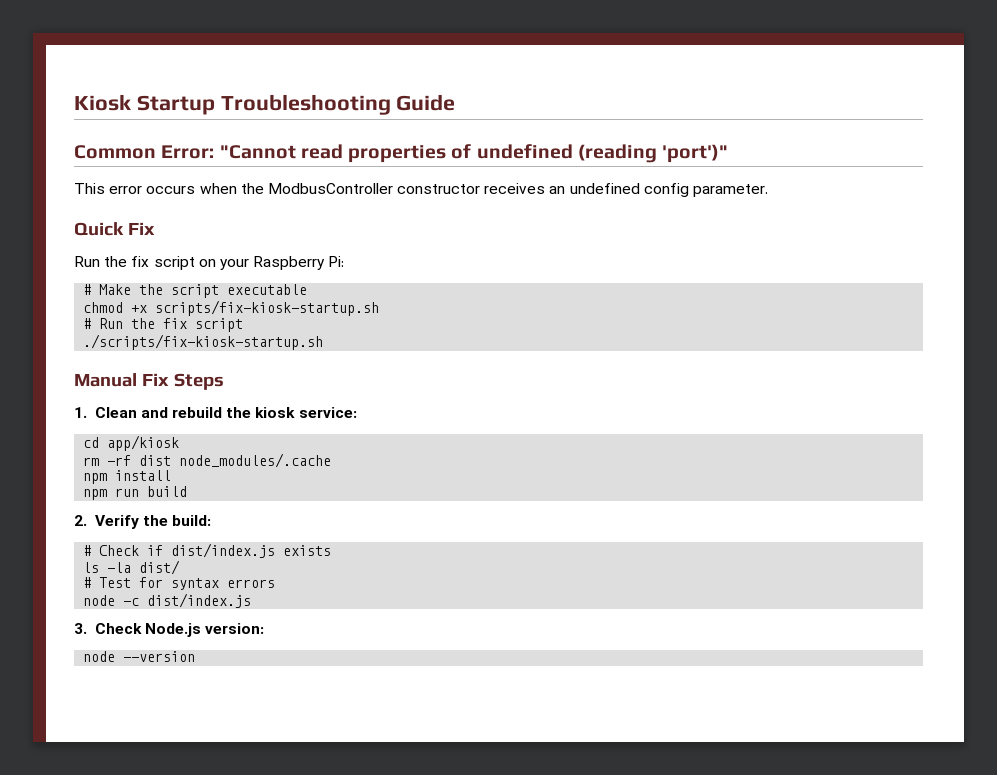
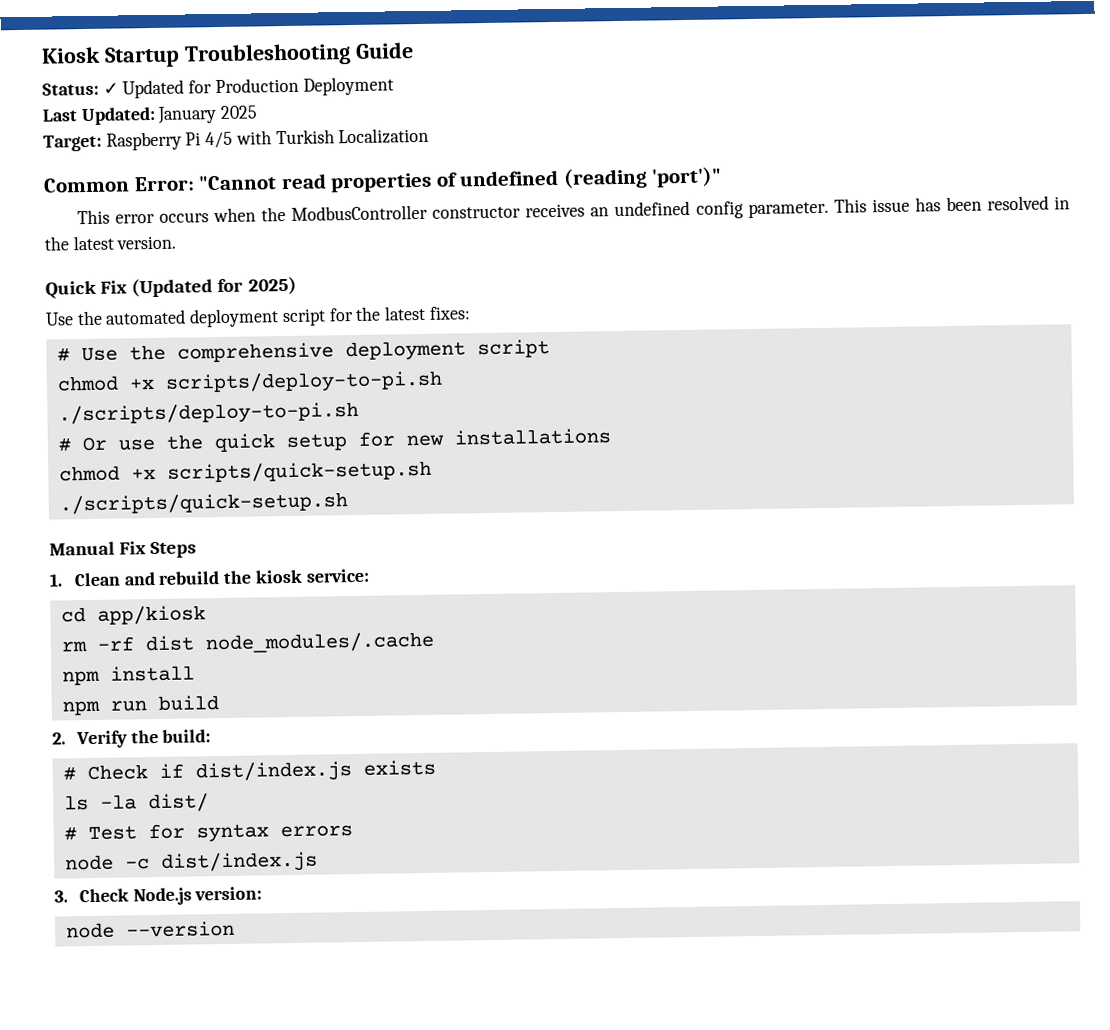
+ Status: ✓ Updated for Production Deployment
+ Last Updated: January 2025
+ Target: Raspberry Pi 4/5 with Turkish Localization
- This error occurs when the ModbusController constructor receives an undefined config parameter.
- Quick Fix
- Run the fix script on your Raspberry Pi:
- # Make the script executable
- chmod +x scripts/fix-kiosk-startup.sh
- # Run the fix script
- ./scripts/fix-kiosk-startup.sh
+ This error occurs when the ModbusController constructor receives an undefined config parameter. This issue has been resolved in the latest version.
+ Quick Fix (Updated for 2025)
+ Use the automated deployment script for the latest fixes:
+ # Use the comprehensive deployment script
+ chmod +x scripts/deploy-to-pi.sh
+ ./scripts/deploy-to-pi.sh
+ # Or use the quick setup for new installations
+ chmod +x scripts/quick-setup.sh
+ ./scripts/quick-setup.sh

